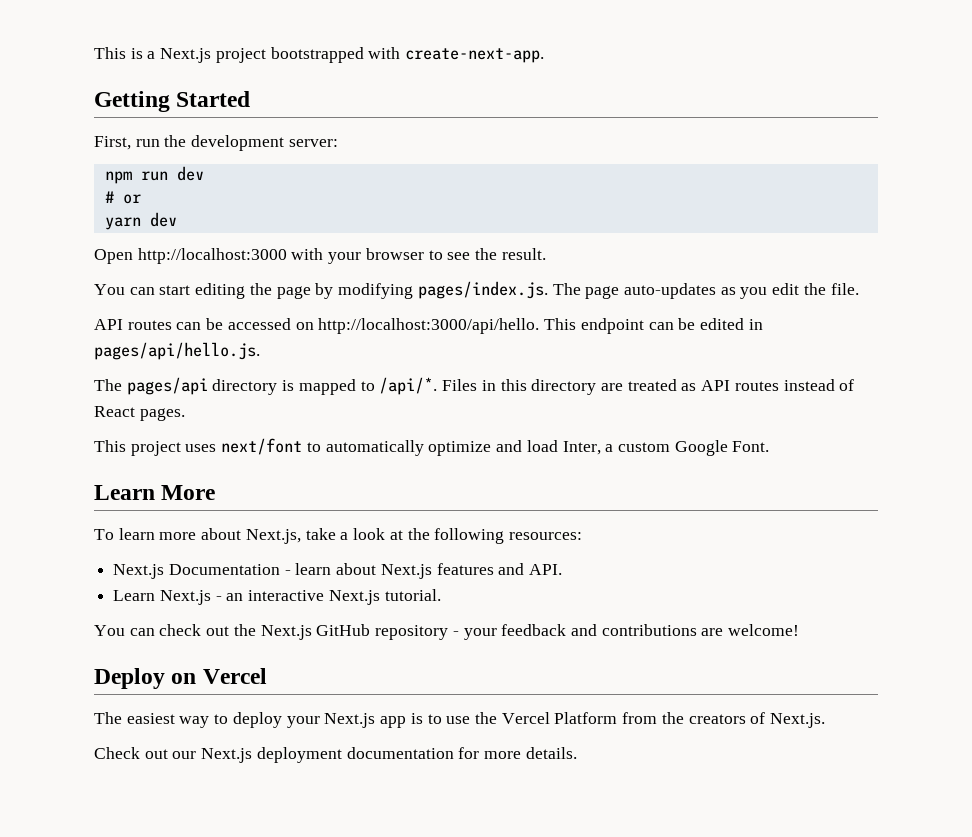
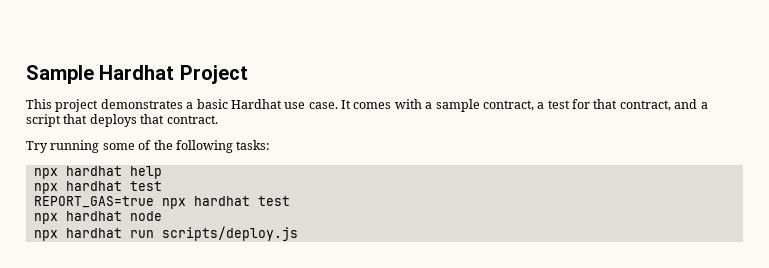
- This is a Next.js project bootstrapped with create-next-app.
- Getting Started
- First, run the development server:
- npm run dev
- # or
- yarn dev
- Open http://localhost:3000 with your browser to see the result.
- You can start editing the page by modifying pages/index.js. The page auto-updates as you edit the file.
- API routes can be accessed on http://localhost:3000/api/hello. This endpoint can be edited in pages/api/hello.js.
- The pages/api directory is mapped to /api/*. Files in this directory are treated as API routes instead of React pages.
- This project uses next/font to automatically optimize and load Inter, a custom Google Font.
- Learn More
- To learn more about Next.js, take a look at the following resources:
- Next.js Documentation - learn about Next.js features and API.
- Learn Next.js - an interactive Next.js tutorial.
- You can check out the Next.js GitHub repository - your feedback and contributions are welcome!
- Deploy on Vercel
- The easiest way to deploy your Next.js app is to use the Vercel Platform from the creators of Next.js.
- Check out our Next.js deployment documentation for more details.
+ Sample Hardhat Project
+ This project demonstrates a basic Hardhat use case. It comes with a sample contract, a test for that contract, and a script that deploys that contract.
+ Try running some of the following tasks:
+ npx hardhat help
+ npx hardhat test
+ REPORT_GAS=true npx hardhat test
+ npx hardhat node
+ npx hardhat run scripts/deploy.js

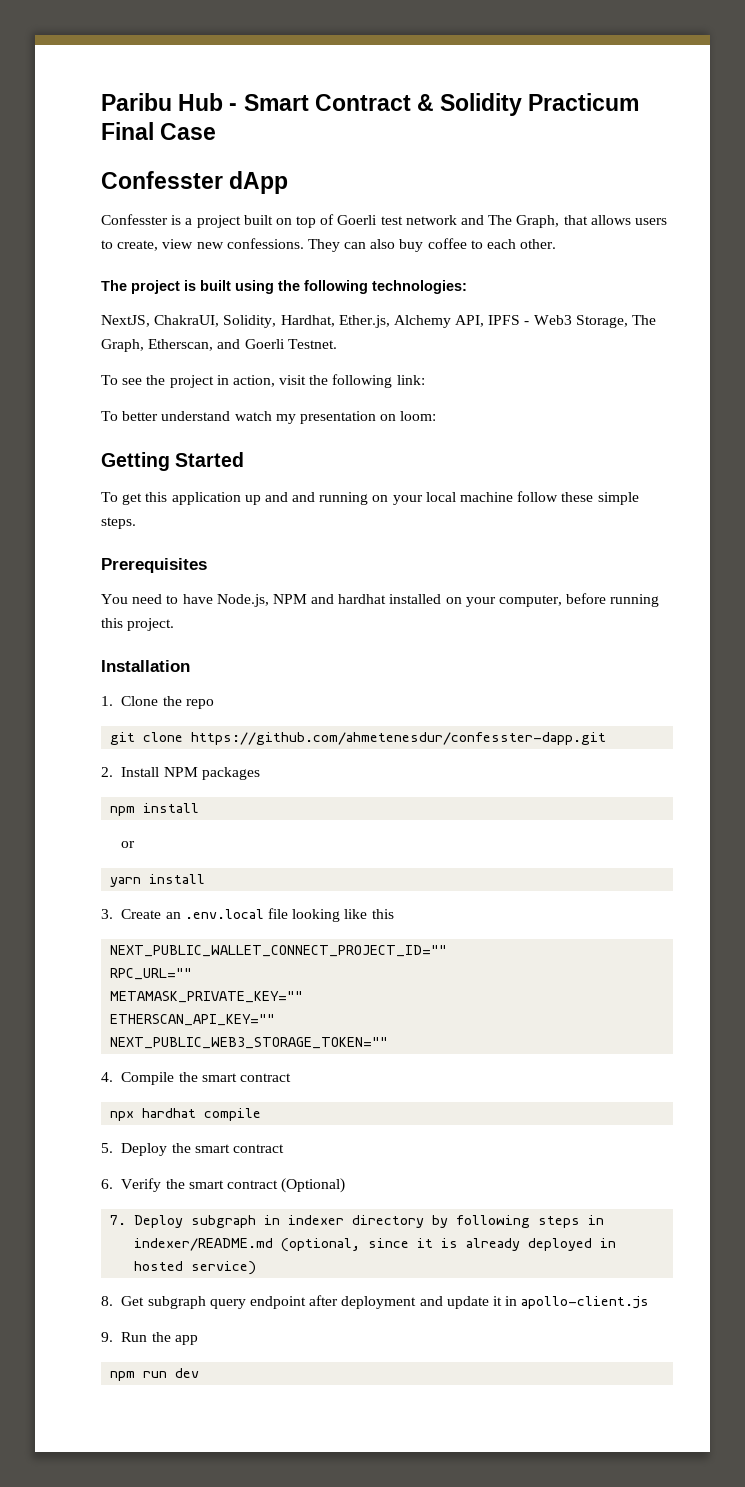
- Sample Hardhat Project
- This project demonstrates a basic Hardhat use case. It comes with a sample contract, a test for that contract, and a script that deploys that contract.
- Try running some of the following tasks:
- npx hardhat help
- npx hardhat test
- REPORT_GAS=true npx hardhat test
- npx hardhat node
- npx hardhat run scripts/deploy.js
+ Paribu Hub - Smart Contract & Solidity Practicum Final Case
+ Confesster dApp
+ Confesster is a project built on top of Goerli test network and The Graph, that allows users to create, view new confessions. They can also buy coffee to each other.
+ The project is built using the following technologies:
+ NextJS, ChakraUI, Solidity, Hardhat, Ether.js, Alchemy API, IPFS - Web3 Storage, The Graph, Etherscan, and Goerli Testnet.
+ To see the project in action, visit the following link:
+ To better understand watch my presentation on loom:
+ Getting Started
+ To get this application up and and running on your local machine follow these simple steps.
+ Prerequisites
+ You need to have Node.js, NPM and hardhat installed on your computer, before running this project.
+ Installation
+ 1. Clone the repo
+ git clone https://github.com/ahmetenesdur/confesster-dapp.git
+ 2. Install NPM packages
+ npm install
+ or
+ yarn install
+ 3. Create an .env.local file looking like this
+ NEXT_PUBLIC_WALLET_CONNECT_PROJECT_ID=""
+ RPC_URL=""
+ METAMASK_PRIVATE_KEY=""
+ ETHERSCAN_API_KEY=""
+ NEXT_PUBLIC_WEB3_STORAGE_TOKEN=""
+ 4. Compile the smart contract
+ npx hardhat compile
+ 5. Deploy the smart contract
+ 6. Verify the smart contract (Optional)
+ 7. Deploy subgraph in indexer directory by following steps in indexer/README.md (optional, since it is already deployed in hosted service)
+ 8. Get subgraph query endpoint after deployment and update it in apollo-client.js
+ 9. Run the app
+ npm run dev

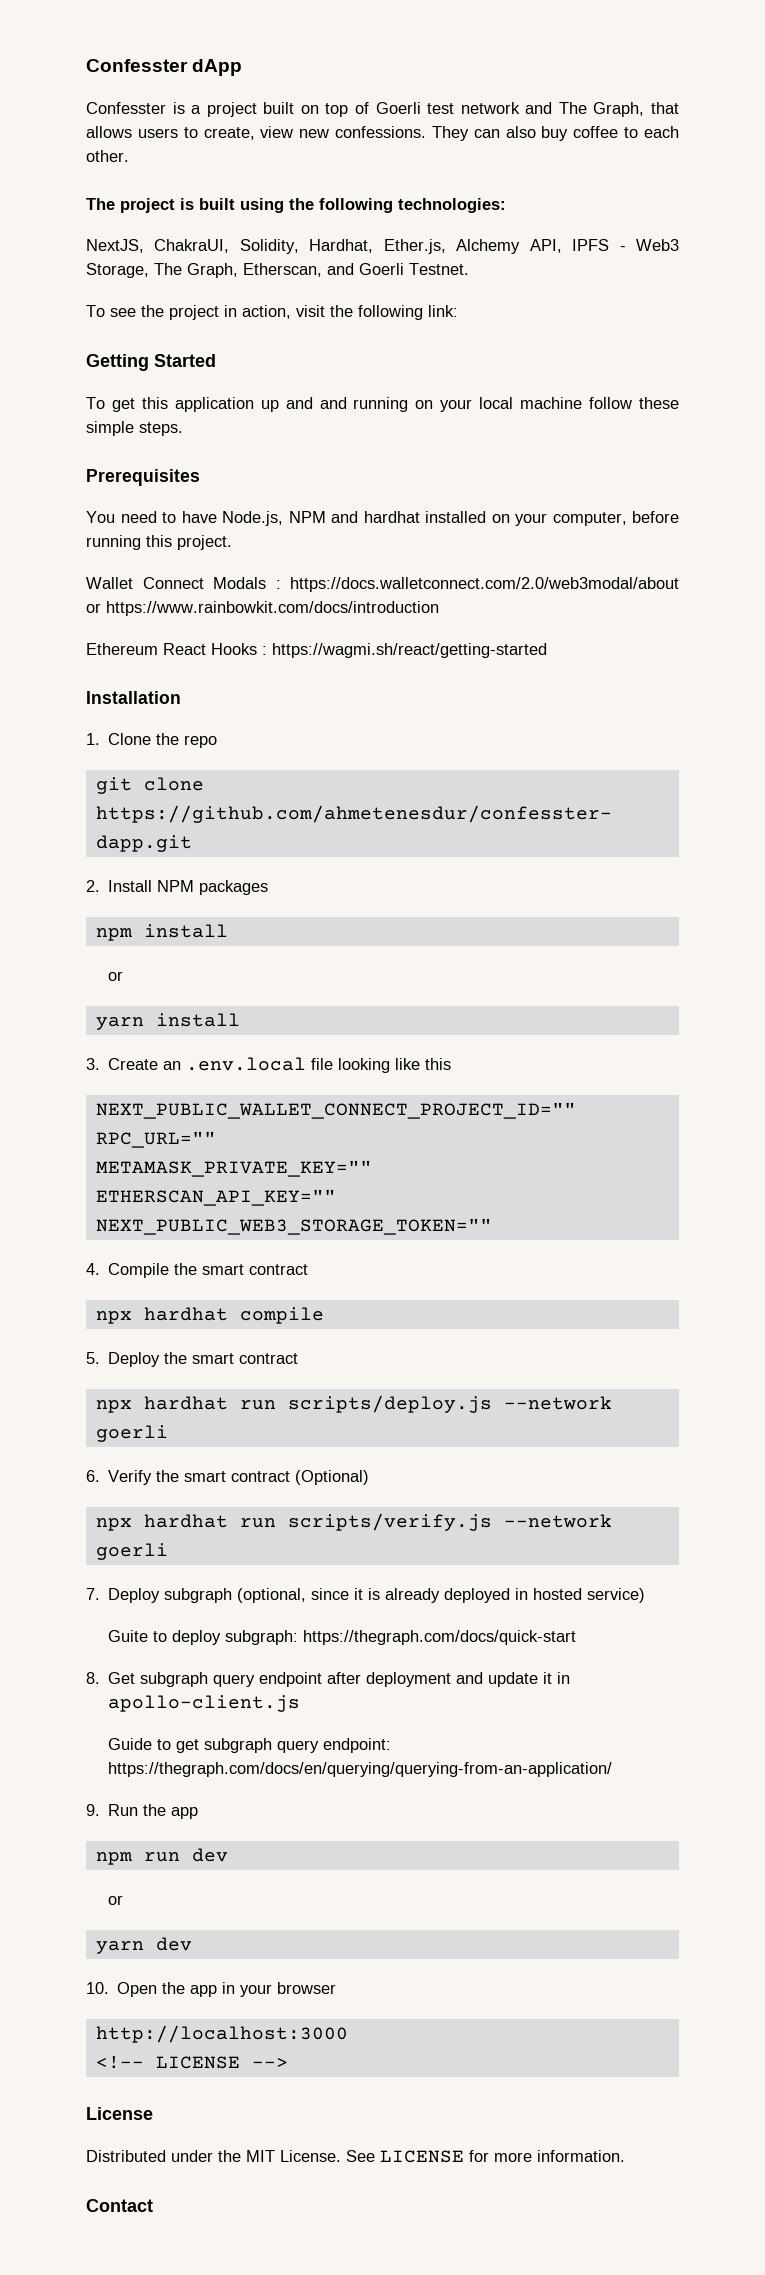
- Paribu Hub - Smart Contract & Solidity Practicum Final Case
- To better understand watch my presentation on loom:
+ Wallet Connect Modals : https://docs.walletconnect.com/2.0/web3modal/about or https://www.rainbowkit.com/docs/introduction
+ Ethereum React Hooks : https://wagmi.sh/react/getting-started
+ npx hardhat run scripts/deploy.js --network goerli
- 7. Deploy subgraph in indexer directory by following steps in indexer/README.md (optional, since it is already deployed in hosted service)
+ npx hardhat run scripts/verify.js --network goerli
+ 7. Deploy subgraph (optional, since it is already deployed in hosted service)
+ Guite to deploy subgraph: https://thegraph.com/docs/quick-start
+ Guide to get subgraph query endpoint: https://thegraph.com/docs/en/querying/querying-from-an-application/
  npm run dev
+ or
+ yarn dev
+ 10. Open the app in your browser
+ http://localhost:3000
+ <!-- LICENSE -->
+ License
+ Distributed under the MIT License. See LICENSE for more information.
+ Contact

